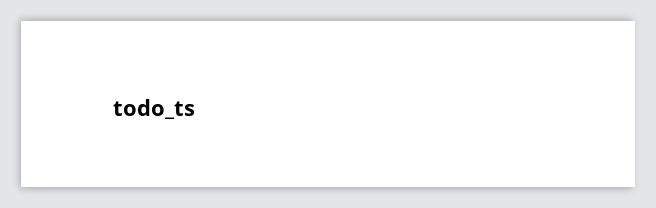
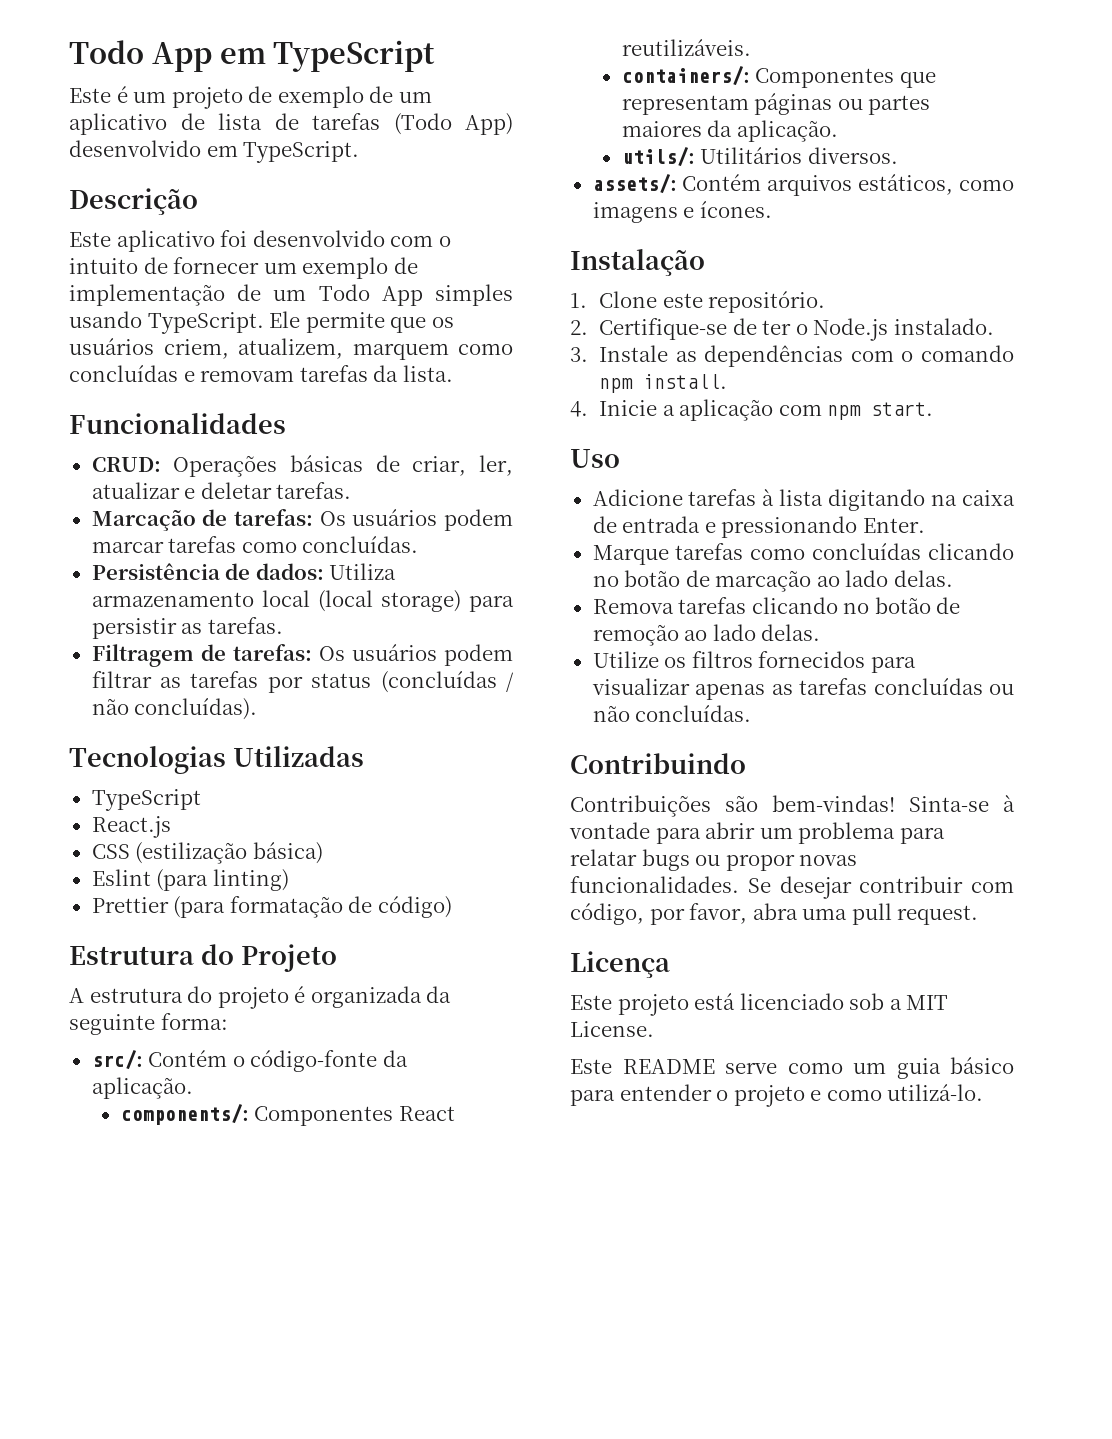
- todo_ts
+ Todo App em TypeScript
+ Este é um projeto de exemplo de um aplicativo de lista de tarefas (Todo App) desenvolvido em TypeScript.
+ Descrição
+ Este aplicativo foi desenvolvido com o intuito de fornecer um exemplo de implementação de um Todo App simples usando TypeScript. Ele permite que os usuários criem, atualizem, marquem como concluídas e removam tarefas da lista.
+ Funcionalidades
+ CRUD: Operações básicas de criar, ler, atualizar e deletar tarefas.
+ Marcação de tarefas: Os usuários podem marcar tarefas como concluídas.
+ Persistência de dados: Utiliza armazenamento local (local storage) para persistir as tarefas.
+ Filtragem de tarefas: Os usuários podem filtrar as tarefas por status (concluídas / não concluídas).
+ Tecnologias Utilizadas
+ TypeScript
+ React.js
+ CSS (estilização básica)
+ Eslint (para linting)
+ Prettier (para formatação de código)
+ Estrutura do Projeto
+ A estrutura do projeto é organizada da seguinte forma:
+ src/: Contém o código-fonte da aplicação.
+ components/: Componentes React reutilizáveis.
+ containers/: Componentes que representam páginas ou partes maiores da aplicação.
+ utils/: Utilitários diversos.
+ assets/: Contém arquivos estáticos, como imagens e ícones.
+ Instalação
+ 1. Clone este repositório.
+ 2. Certifique-se de ter o Node.js instalado.
+ 3. Instale as dependências com o comando npm install.
+ 4. Inicie a aplicação com npm start.
+ Uso
+ Adicione tarefas à lista digitando na caixa de entrada e pressionando Enter.
+ Marque tarefas como concluídas clicando no botão de marcação ao lado delas.
+ Remova tarefas clicando no botão de remoção ao lado delas.
+ Utilize os filtros fornecidos para visualizar apenas as tarefas concluídas ou não concluídas.
+ Contribuindo
+ Contribuições são bem-vindas! Sinta-se à vontade para abrir um problema para relatar bugs ou propor novas funcionalidades. Se desejar contribuir com código, por favor, abra uma pull request.
+ Licença
+ Este projeto está licenciado sob a MIT License.
+ Este README serve como um guia básico para entender o projeto e como utilizá-lo.

